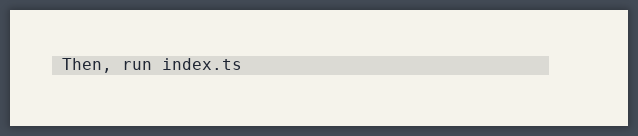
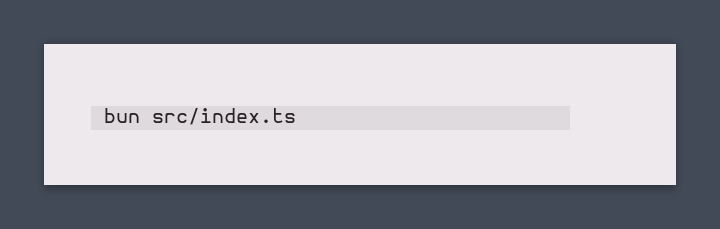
- Then, run index.ts
+ bun src/index.ts

